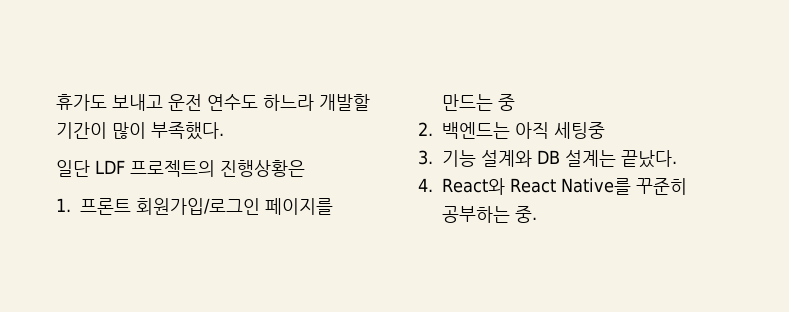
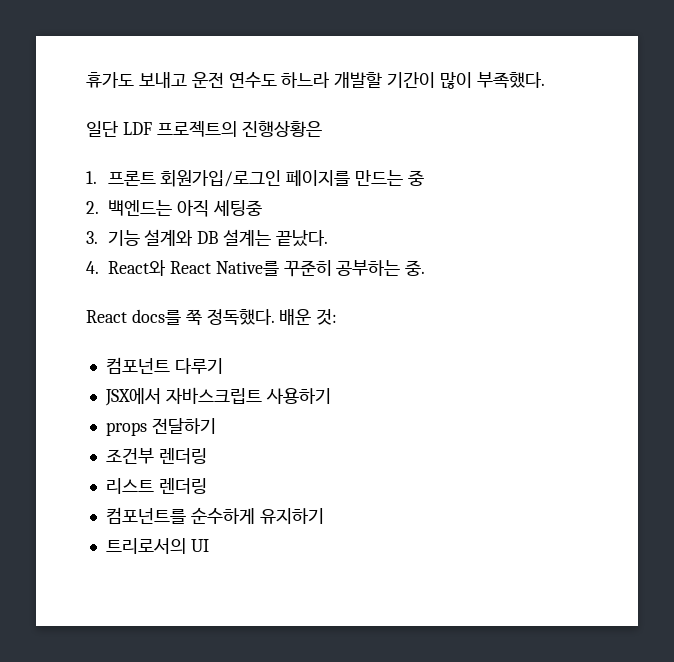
+ React docs를 쭉 정독했다. 배운 것:
+ 컴포넌트 다루기
+ JSX에서 자바스크립트 사용하기
+ props 전달하기
+ 조건부 렌더링
+ 리스트 렌더링
+ 컴포넌트를 순수하게 유지하기
+ 트리로서의 UI

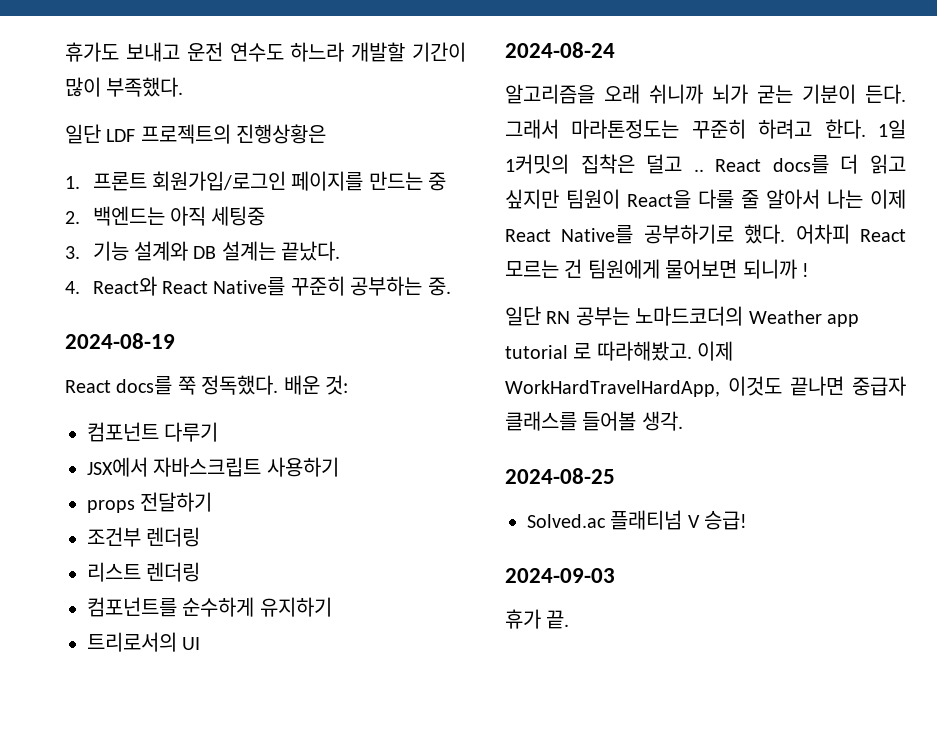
+ 2024-08-19
+ 2024-08-24
+ 알고리즘을 오래 쉬니까 뇌가 굳는 기분이 든다. 그래서 마라톤정도는 꾸준히 하려고 한다. 1일 1커밋의 집착은 덜고 .. React docs를 더 읽고 싶지만 팀원이 React을 다룰 줄 알아서 나는 이제 React Native를 공부하기로 했다. 어차피 React 모르는 건 팀원에게 물어보면 되니까 !
+ 일단 RN 공부는 노마드코더의 Weather app tutorial 로 따라해봤고. 이제 WorkHardTravelHardApp, 이것도 끝나면 중급자 클래스를 들어볼 생각.
+ 2024-08-25
+ Solved.ac 플래티넘 V 승급!
+ 2024-09-03
+ 휴가 끝.

